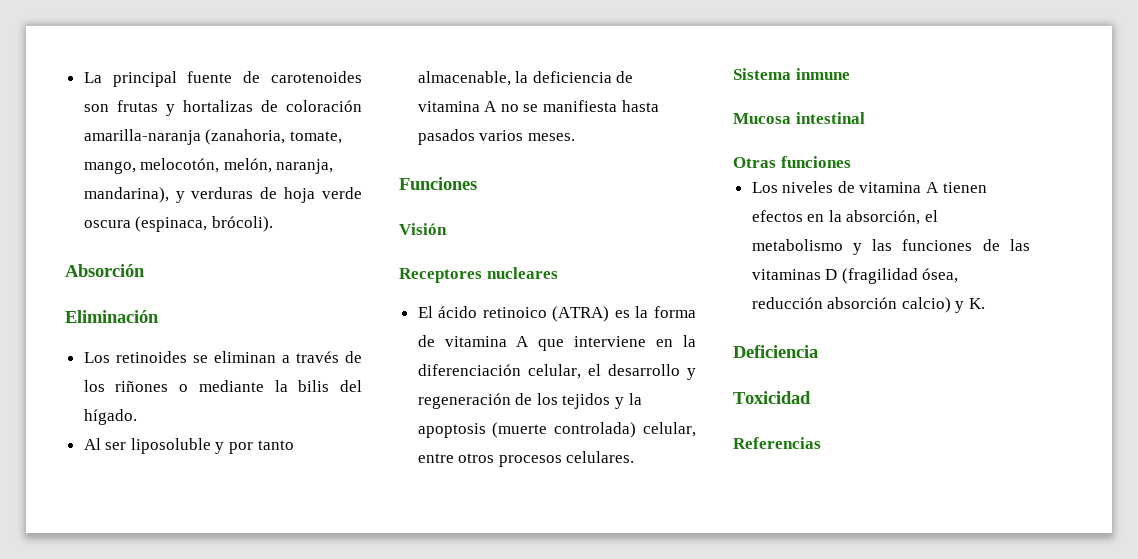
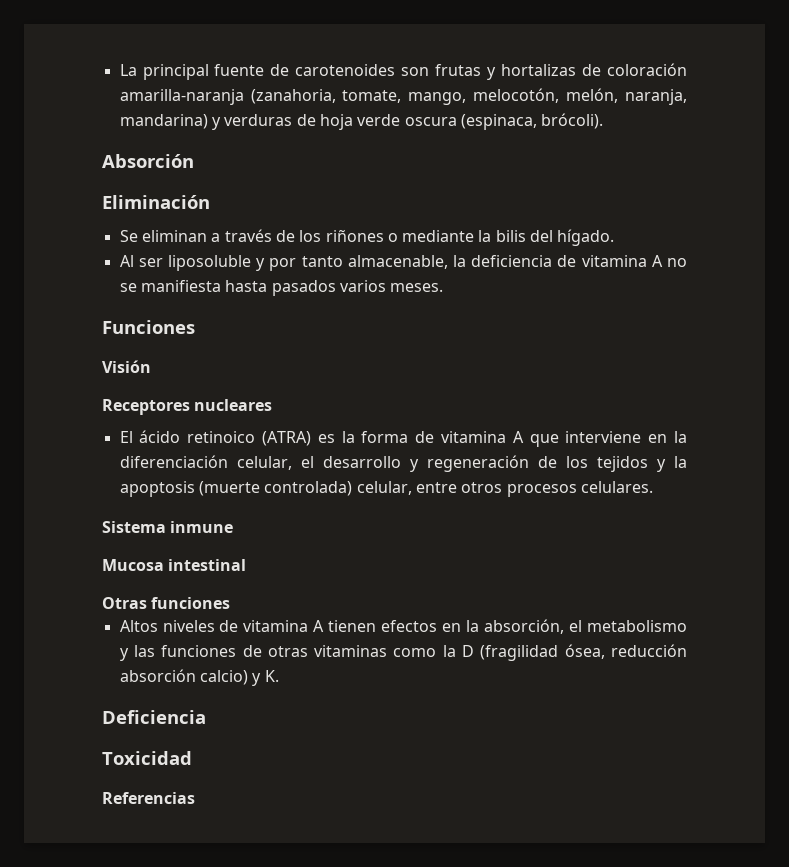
- La principal fuente de carotenoides son frutas y hortalizas de coloración amarilla-naranja (zanahoria, tomate, mango, melocotón, melón, naranja, mandarina), y verduras de hoja verde oscura (espinaca, brócoli).
+ La principal fuente de carotenoides son frutas y hortalizas de coloración amarilla-naranja (zanahoria, tomate, mango, melocotón, melón, naranja, mandarina) y verduras de hoja verde oscura (espinaca, brócoli).
- Los retinoides se eliminan a través de los riñones o mediante la bilis del hígado.
+ Se eliminan a través de los riñones o mediante la bilis del hígado.
- Los niveles de vitamina A tienen efectos en la absorción, el metabolismo y las funciones de las vitaminas D (fragilidad ósea, reducción absorción calcio) y K.
+ Altos niveles de vitamina A tienen efectos en la absorción, el metabolismo y las funciones de otras vitaminas como la D (fragilidad ósea, reducción absorción calcio) y K.

